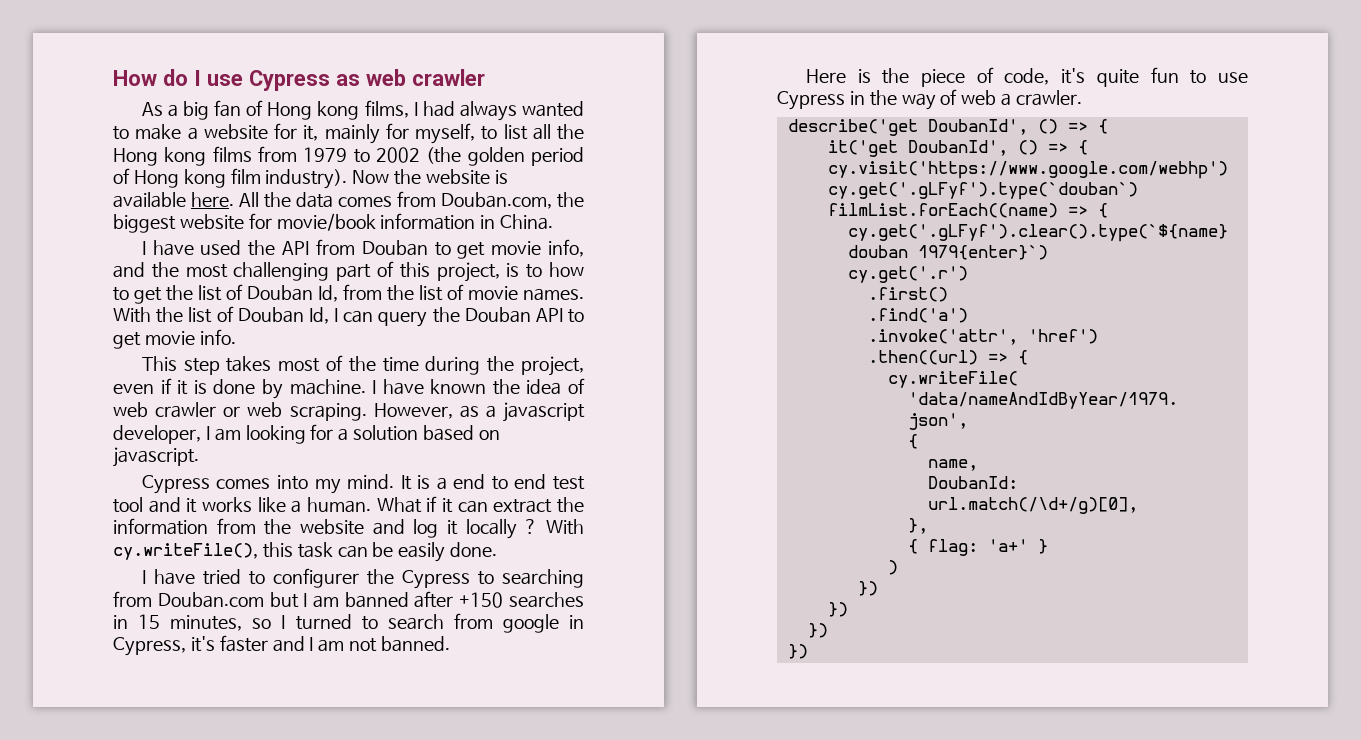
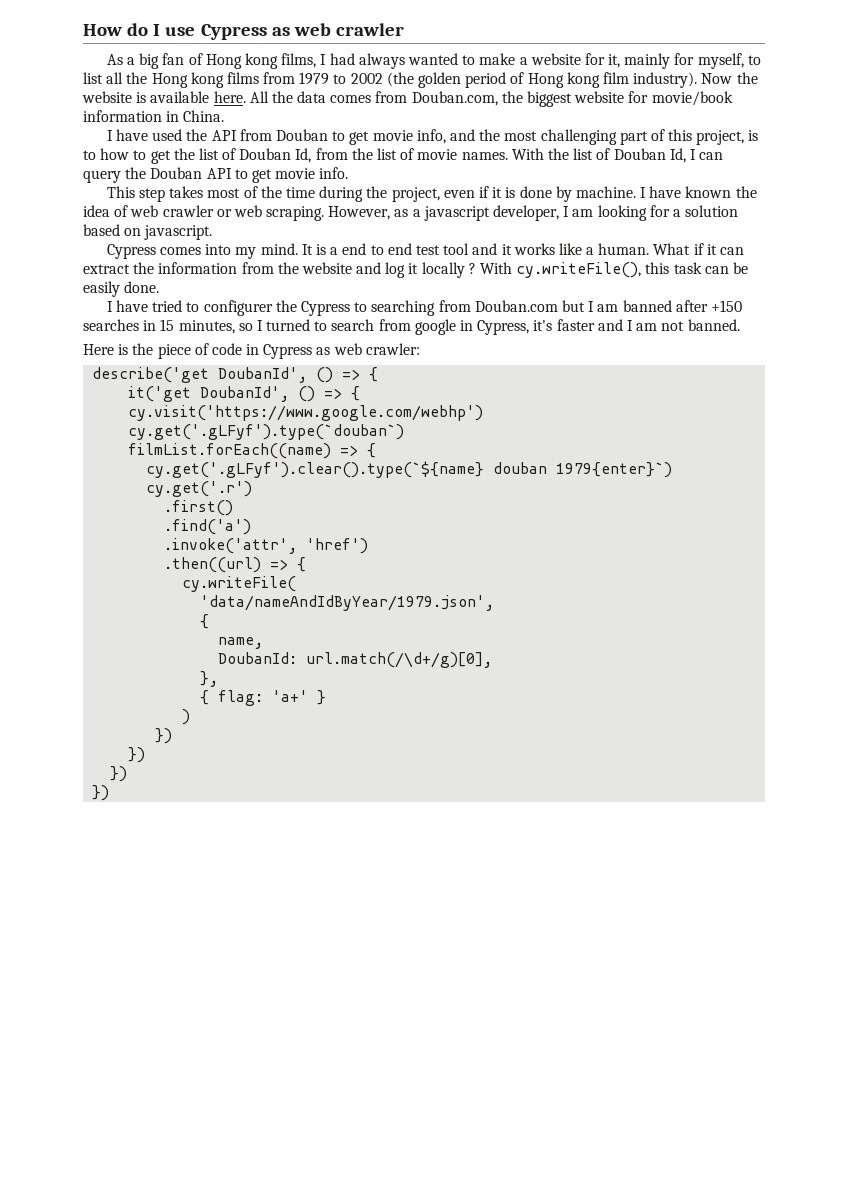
- Here is the piece of code, it's quite fun to use Cypress in the way of web a crawler.
+ Here is the piece of code in Cypress as web crawler:

